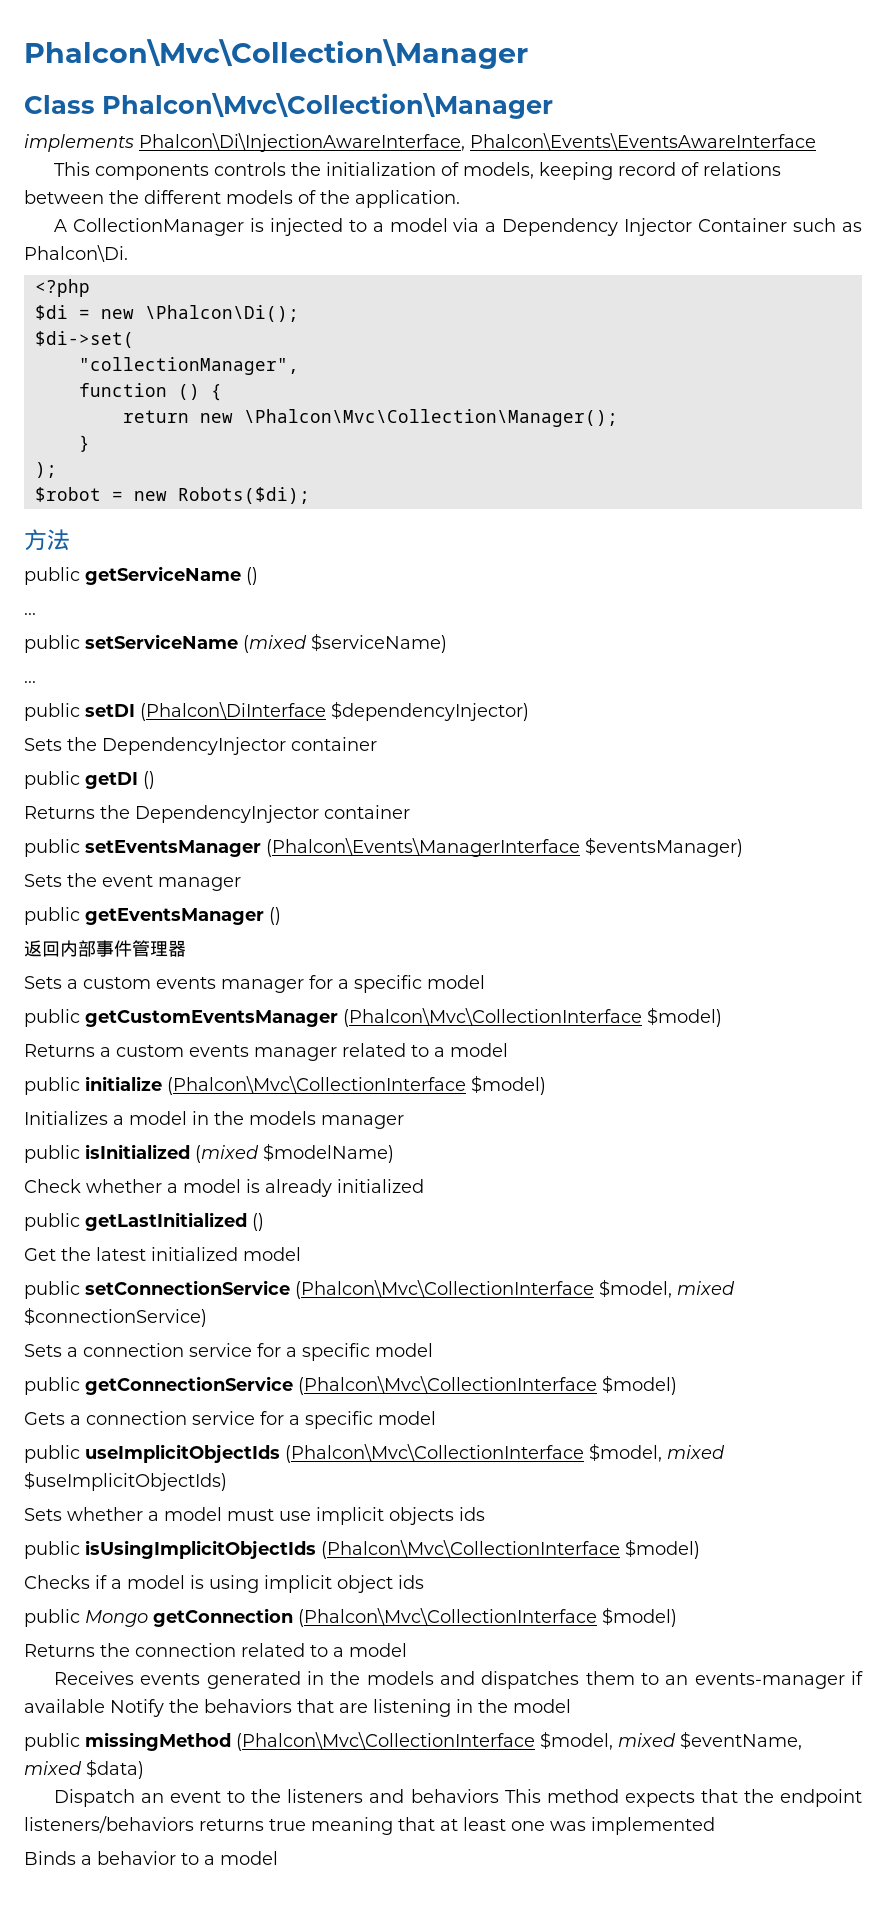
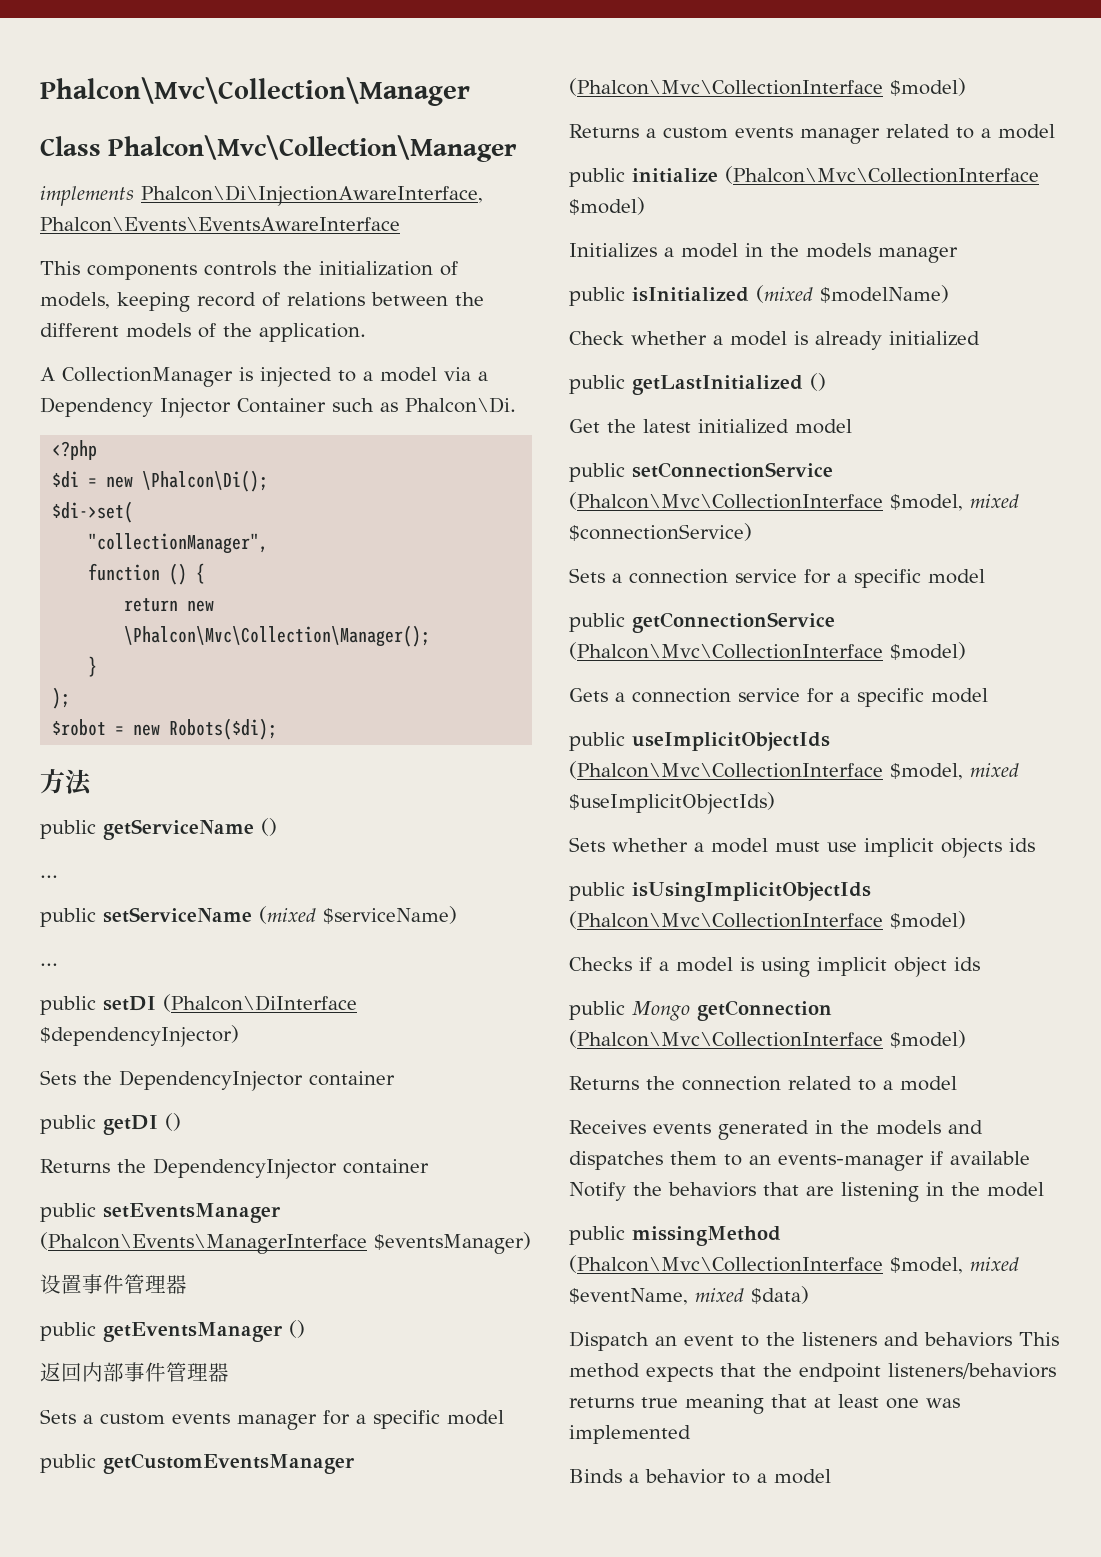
- Sets the event manager
+ 设置事件管理器

